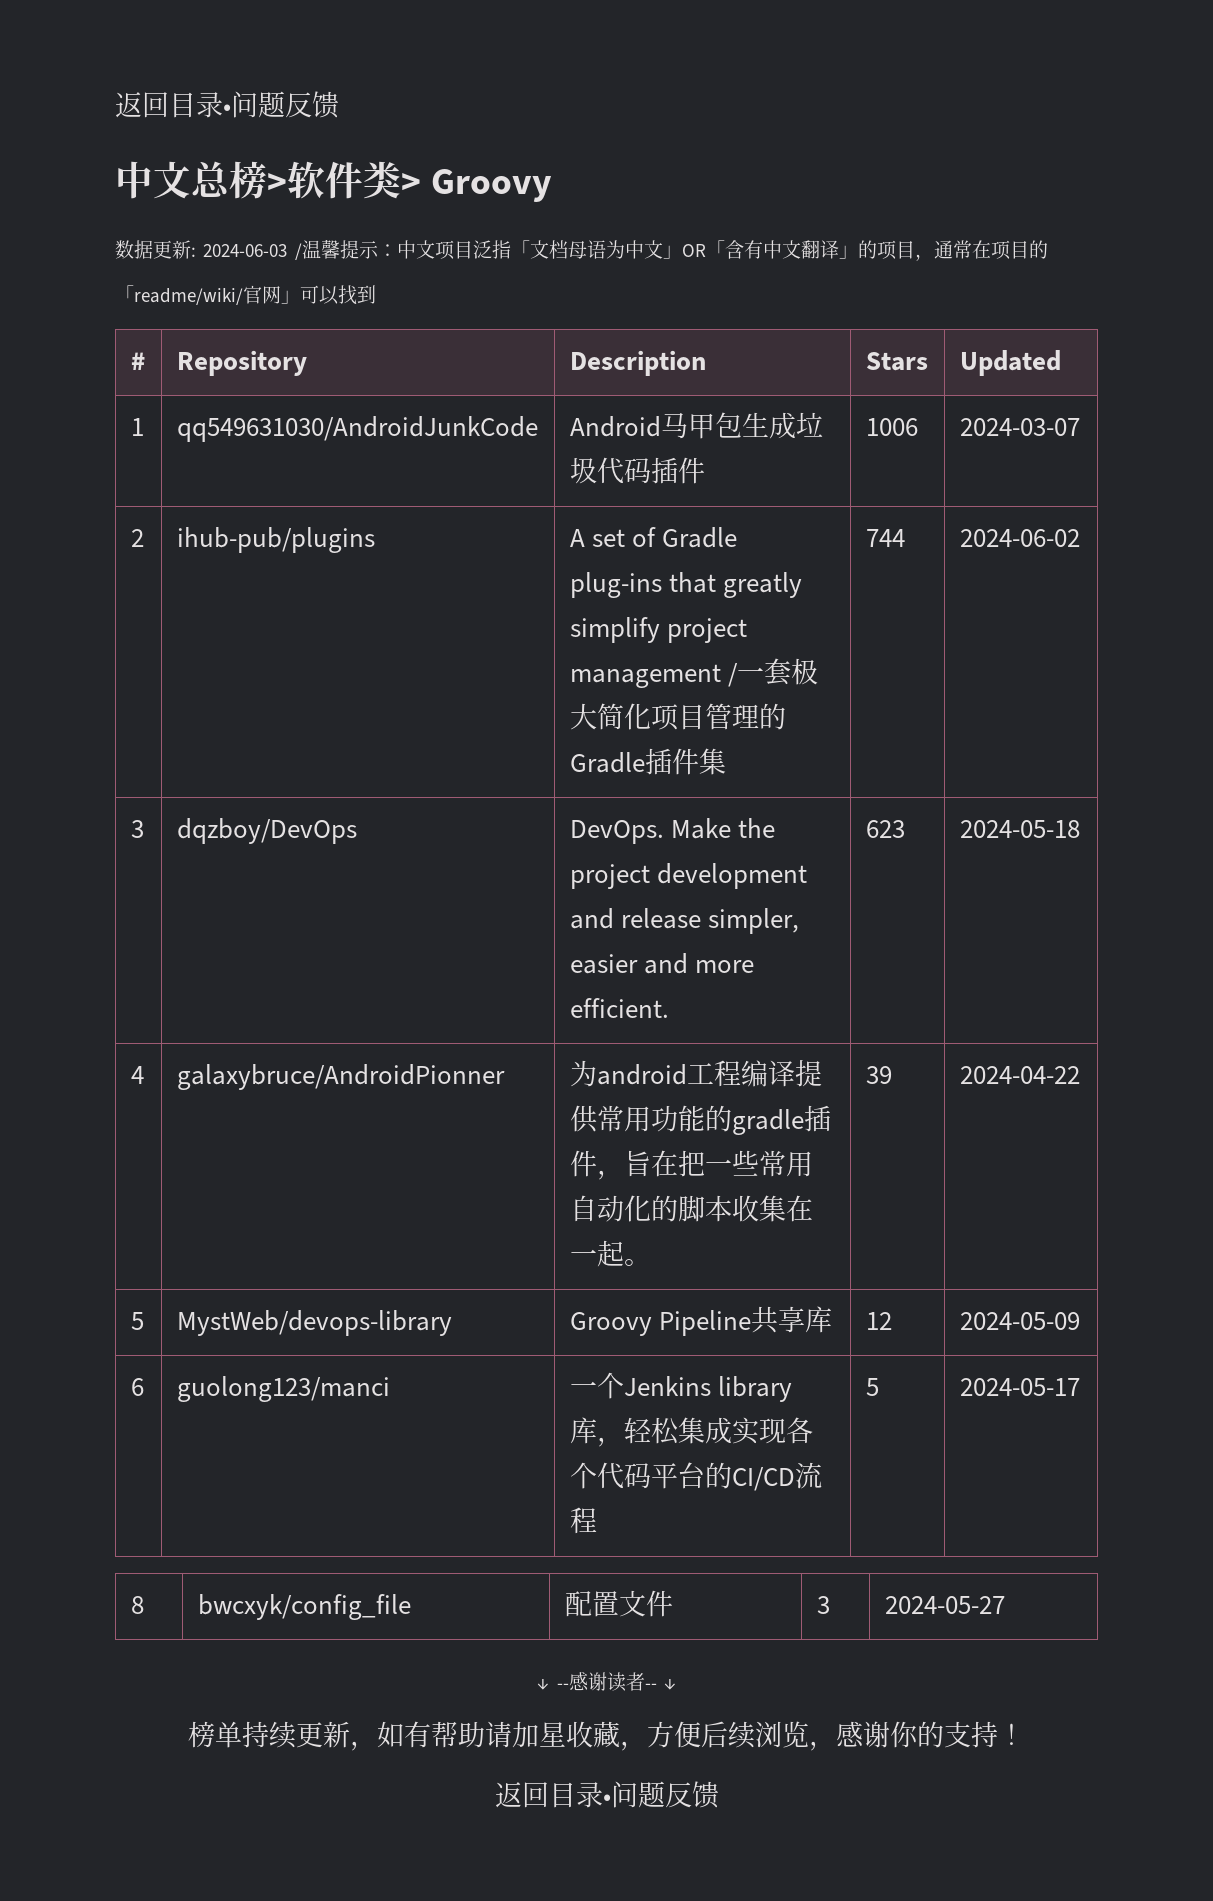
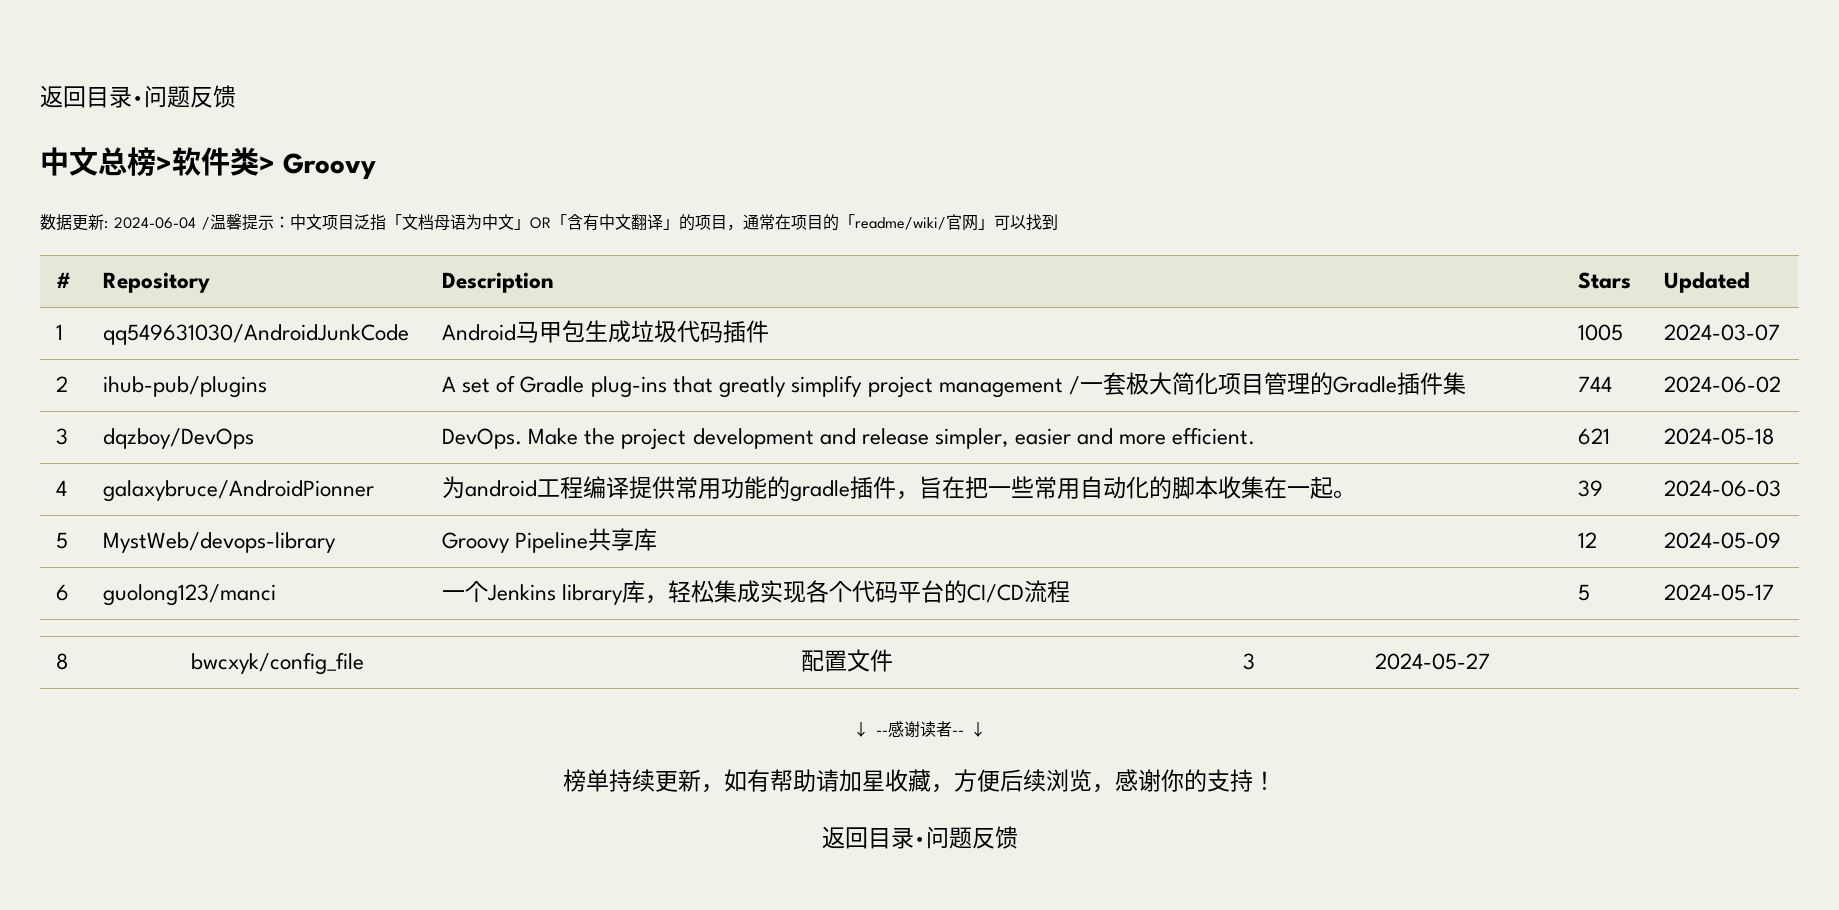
- 数据更新: 2024-06-03 /温馨提示：中文项目泛指「文档母语为中文」OR「含有中文翻译」的项目，通常在项目的「readme/wiki/官网」可以找到
+ 数据更新: 2024-06-04 /温馨提示：中文项目泛指「文档母语为中文」OR「含有中文翻译」的项目，通常在项目的「readme/wiki/官网」可以找到
- 1 | qq549631030/AndroidJunkCode | Android马甲包生成垃圾代码插件 | 1006 | 2024-03-07
+ 1 | qq549631030/AndroidJunkCode | Android马甲包生成垃圾代码插件 | 1005 | 2024-03-07
- 3 | dqzboy/DevOps | DevOps. Make the project development and release simpler, easier and more efficient. | 623 | 2024-05-18
+ 3 | dqzboy/DevOps | DevOps. Make the project development and release simpler, easier and more efficient. | 621 | 2024-05-18
- 4 | galaxybruce/AndroidPionner | 为android工程编译提供常用功能的gradle插件，旨在把一些常用自动化的脚本收集在一起。 | 39 | 2024-04-22
+ 4 | galaxybruce/AndroidPionner | 为android工程编译提供常用功能的gradle插件，旨在把一些常用自动化的脚本收集在一起。 | 39 | 2024-06-03

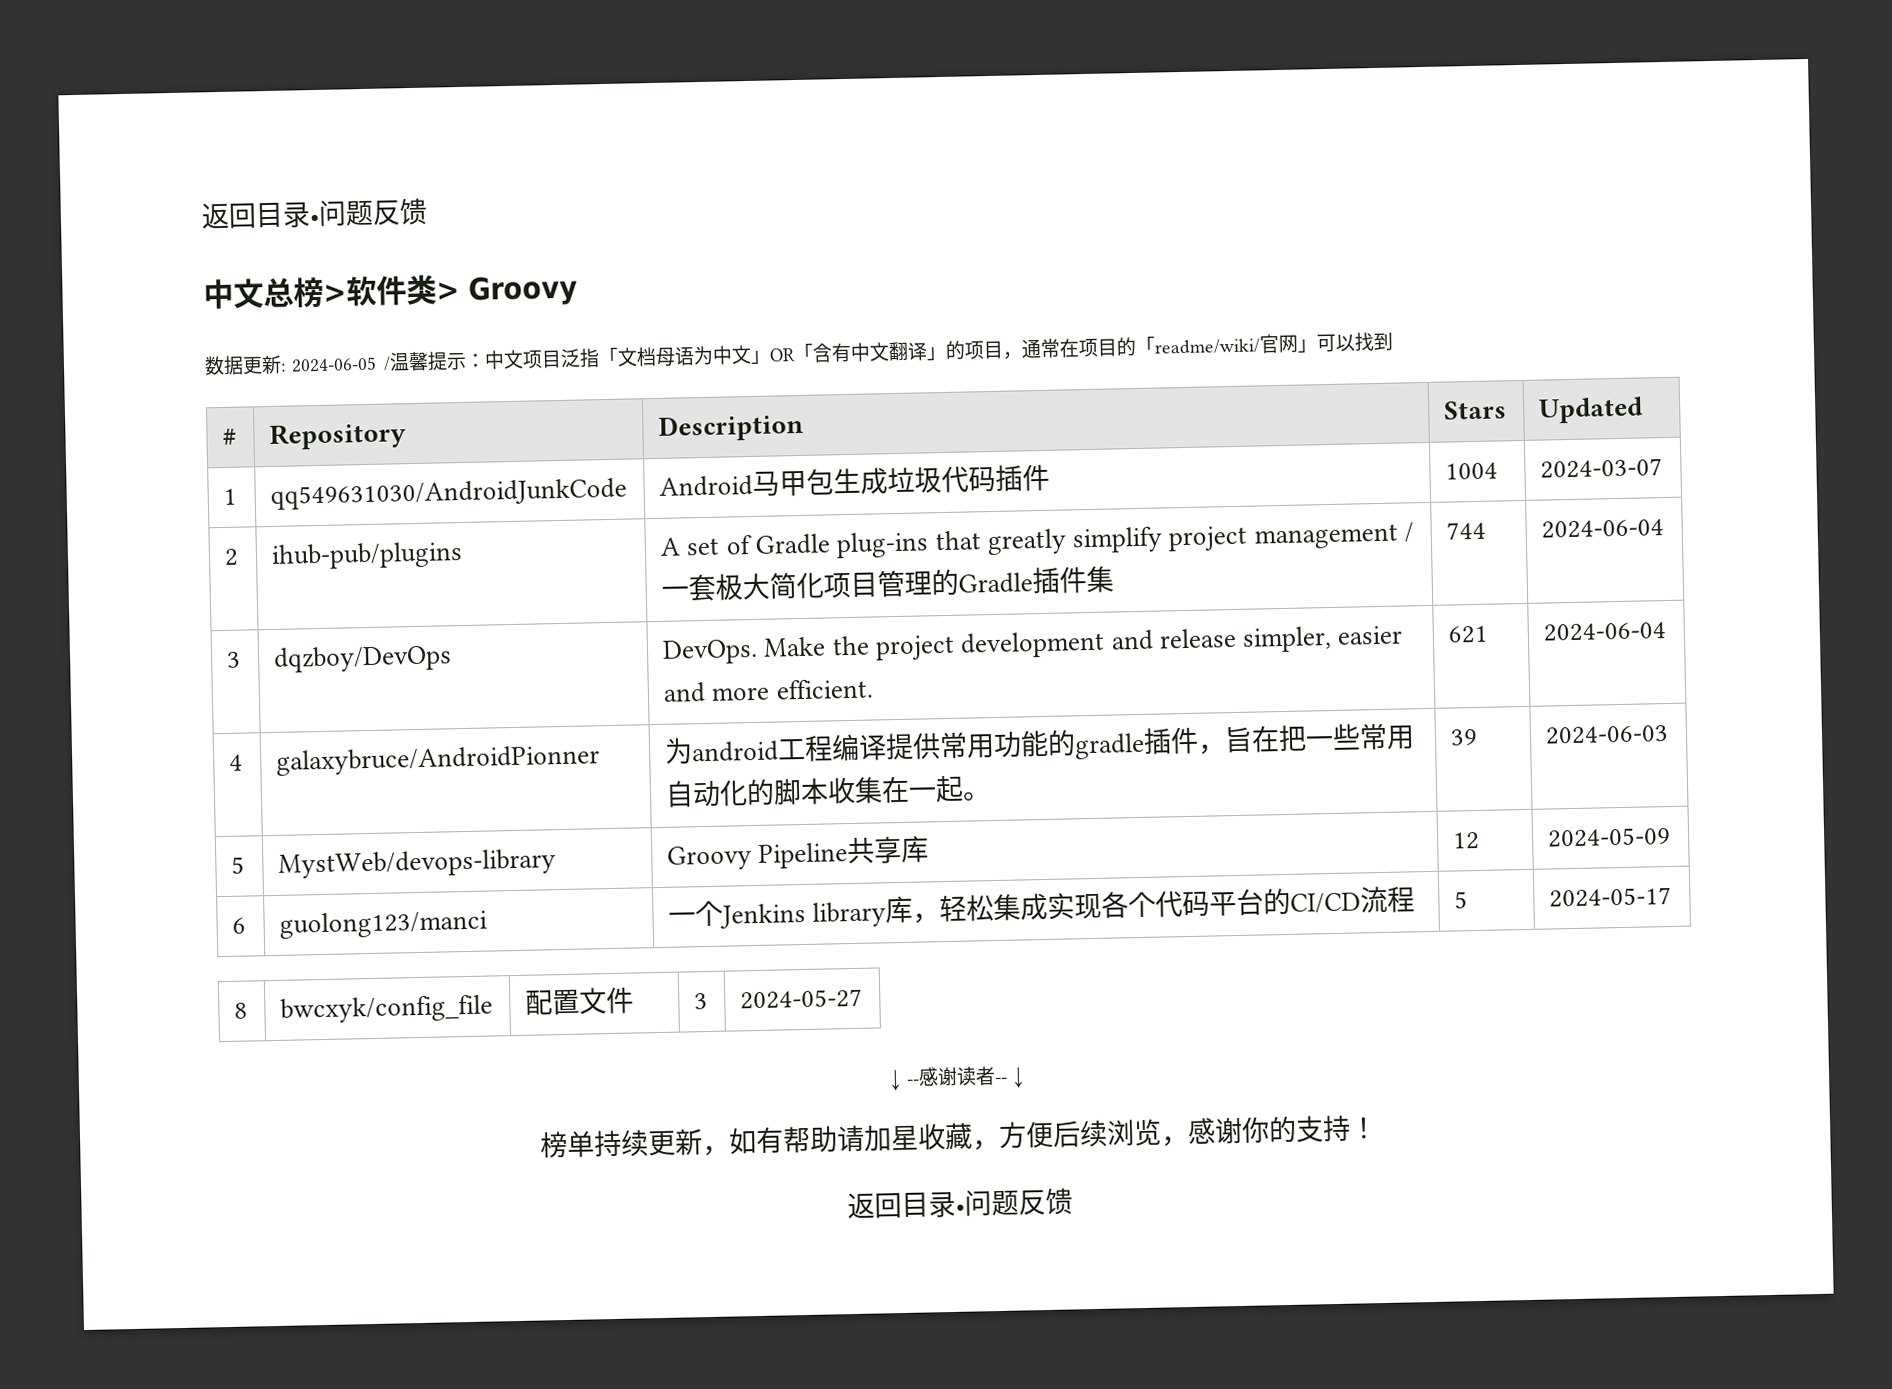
- 数据更新: 2024-06-04 /温馨提示：中文项目泛指「文档母语为中文」OR「含有中文翻译」的项目，通常在项目的「readme/wiki/官网」可以找到
+ 数据更新: 2024-06-05 /温馨提示：中文项目泛指「文档母语为中文」OR「含有中文翻译」的项目，通常在项目的「readme/wiki/官网」可以找到
- 1 | qq549631030/AndroidJunkCode | Android马甲包生成垃圾代码插件 | 1005 | 2024-03-07
+ 1 | qq549631030/AndroidJunkCode | Android马甲包生成垃圾代码插件 | 1004 | 2024-03-07
- 2 | ihub-pub/plugins | A set of Gradle plug-ins that greatly simplify project management /一套极大简化项目管理的Gradle插件集 | 744 | 2024-06-02
+ 2 | ihub-pub/plugins | A set of Gradle plug-ins that greatly simplify project management /一套极大简化项目管理的Gradle插件集 | 744 | 2024-06-04
- 3 | dqzboy/DevOps | DevOps. Make the project development and release simpler, easier and more efficient. | 621 | 2024-05-18
+ 3 | dqzboy/DevOps | DevOps. Make the project development and release simpler, easier and more efficient. | 621 | 2024-06-04

